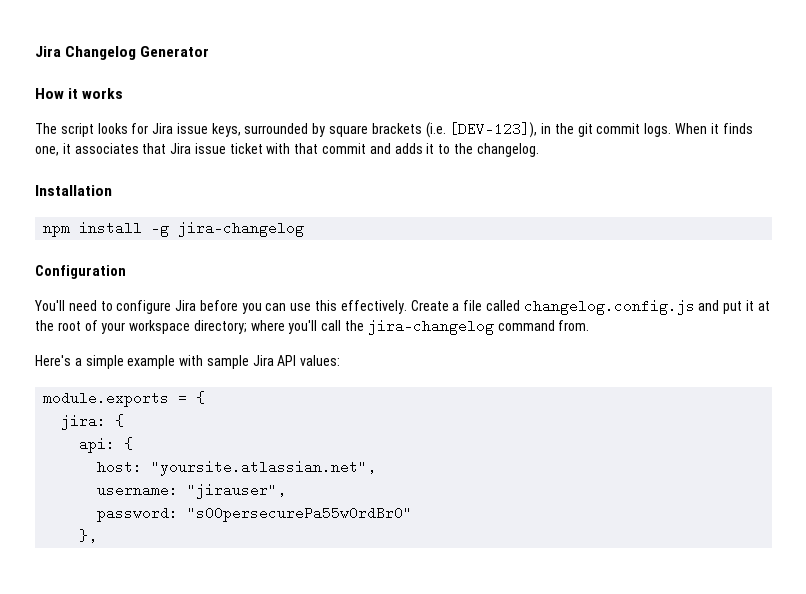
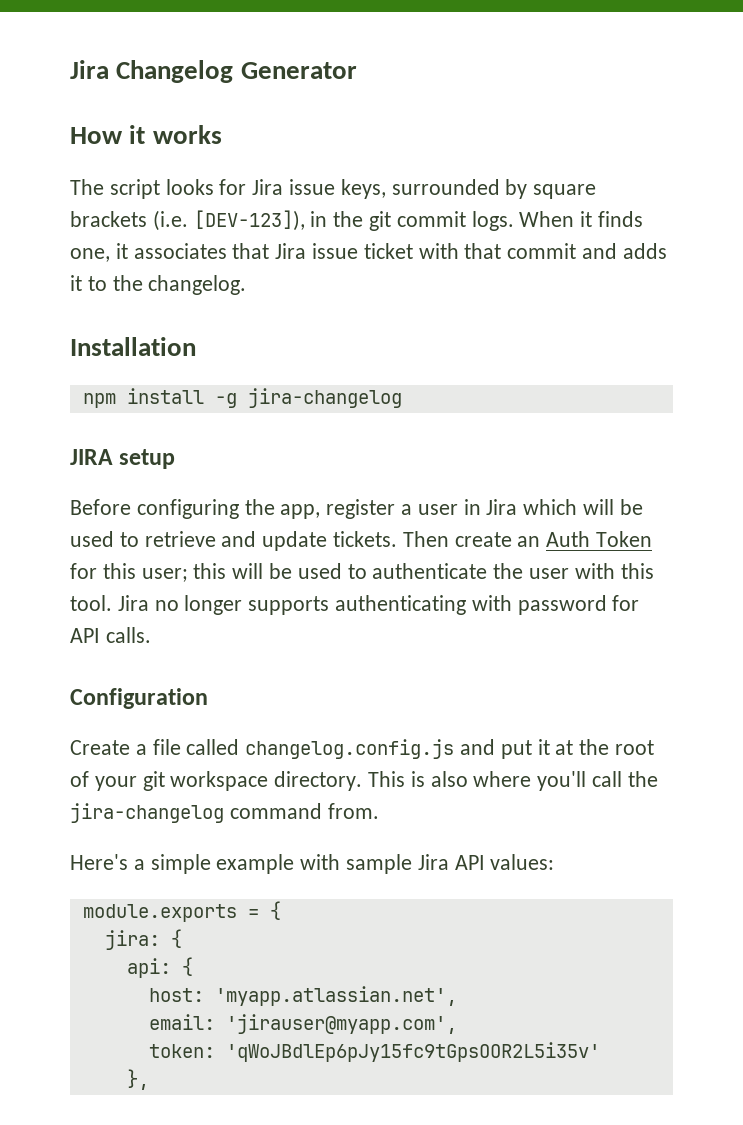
+ JIRA setup
+ Before configuring the app, register a user in Jira which will be used to retrieve and update tickets. Then create an Auth Token for this user; this will be used to authenticate the user with this tool. Jira no longer supports authenticating with password for API calls.
  Configuration
- You'll need to configure Jira before you can use this effectively. Create a file called changelog.config.js and put it at the root of your workspace directory; where you'll call the jira-changelog command from.
+ Create a file called changelog.config.js and put it at the root of your git workspace directory. This is also where you'll call the jira-changelog command from.
- host: "yoursite.atlassian.net",
- username: "jirauser",
- password: "s00persecurePa55w0rdBr0"
+ host: 'myapp.atlassian.net',
+ email: 'jirauser@myapp.com',
+ token: 'qWoJBdlEp6pJy15fc9tGpsOOR2L5i35v'

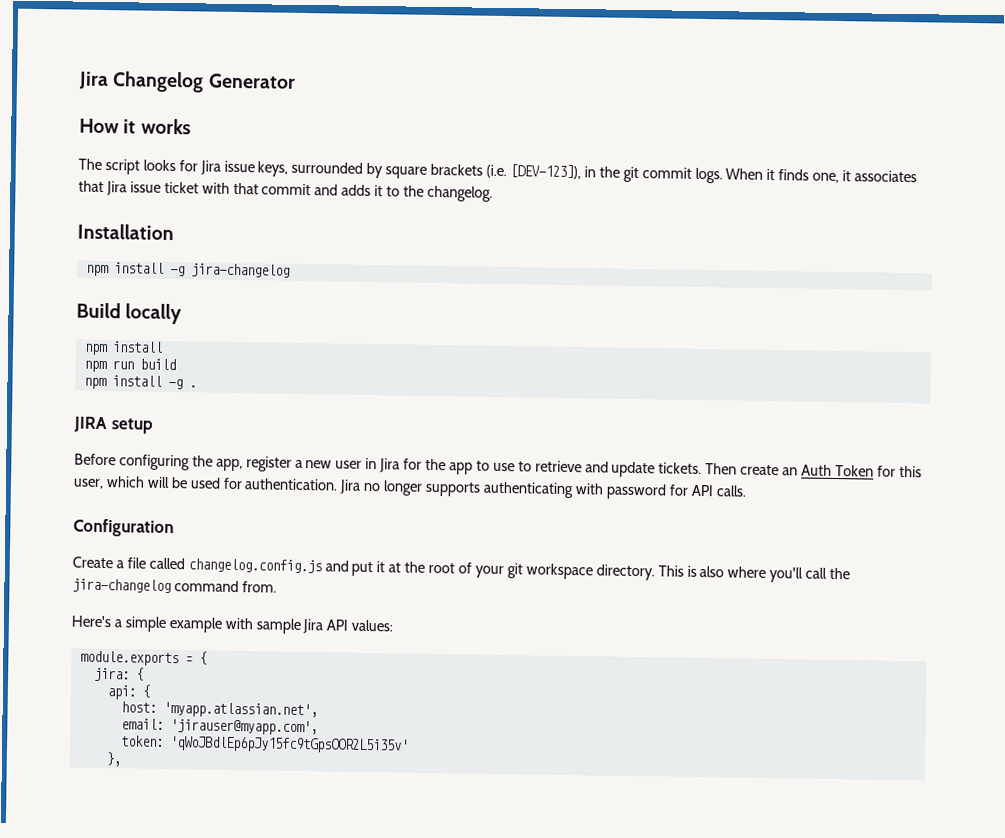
+ Build locally
+ npm install
+ npm run build
+ npm install -g .
- Before configuring the app, register a user in Jira which will be used to retrieve and update tickets.
+ Before configuring the app, register a new user in Jira for the app to use to retrieve and update tickets.
- Then create an Auth Token for this user; this will be used to authenticate the user with this tool.
+ Then create an Auth Token for this user, which will be used for authentication.

